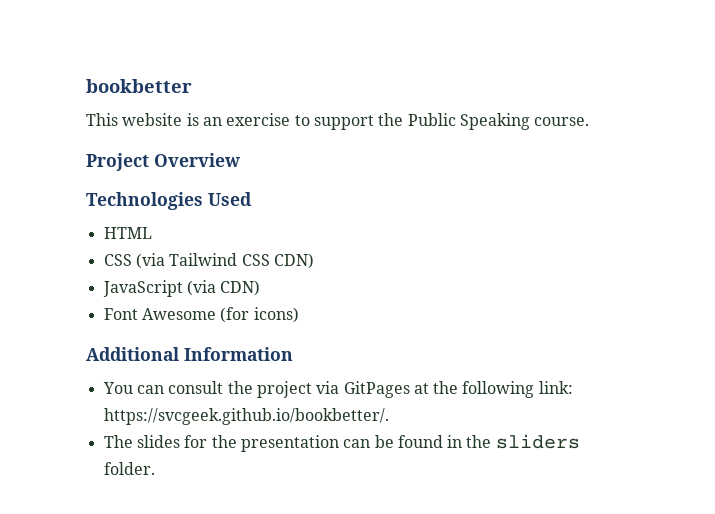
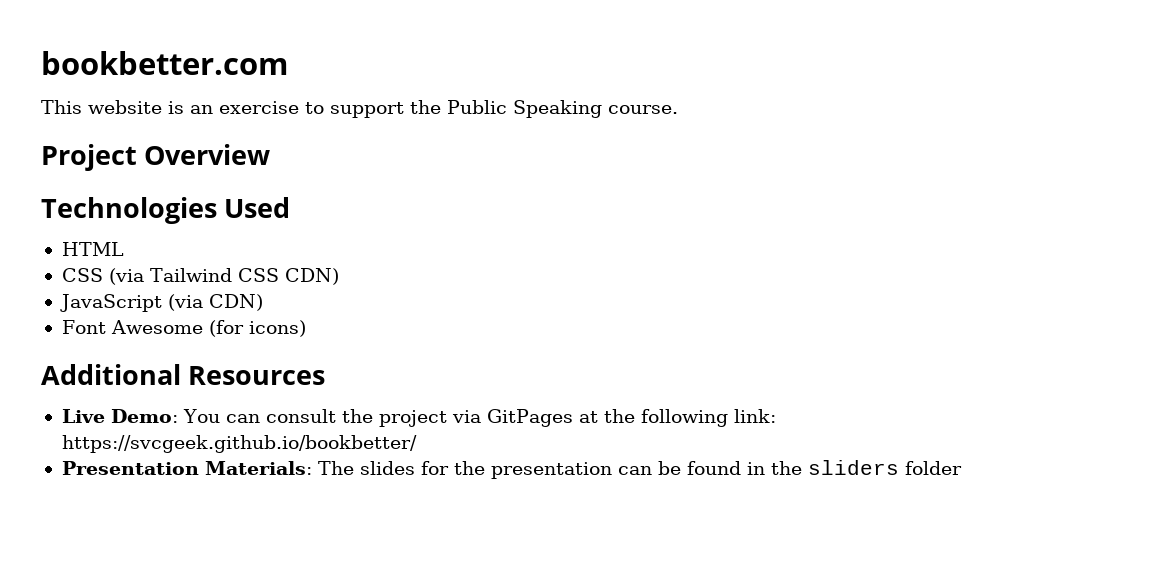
- bookbetter
+ bookbetter.com
- Additional Information
- You can consult the project via GitPages at the following link: https://svcgeek.github.io/bookbetter/.
- The slides for the presentation can be found in the sliders folder.
+ Additional Resources
+ Live Demo: You can consult the project via GitPages at the following link: https://svcgeek.github.io/bookbetter/
+ Presentation Materials: The slides for the presentation can be found in the sliders folder

